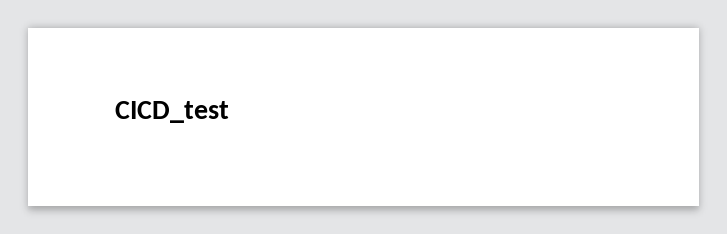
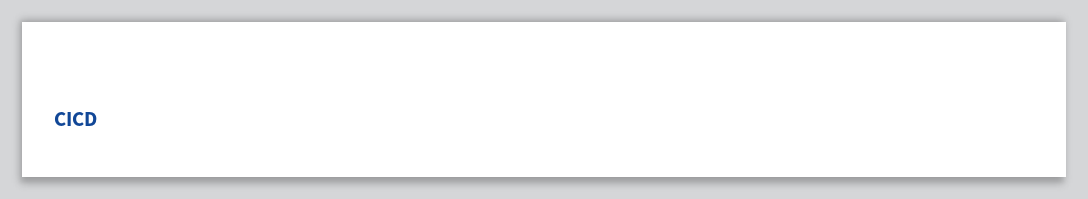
- CICD_test
+ CICD

